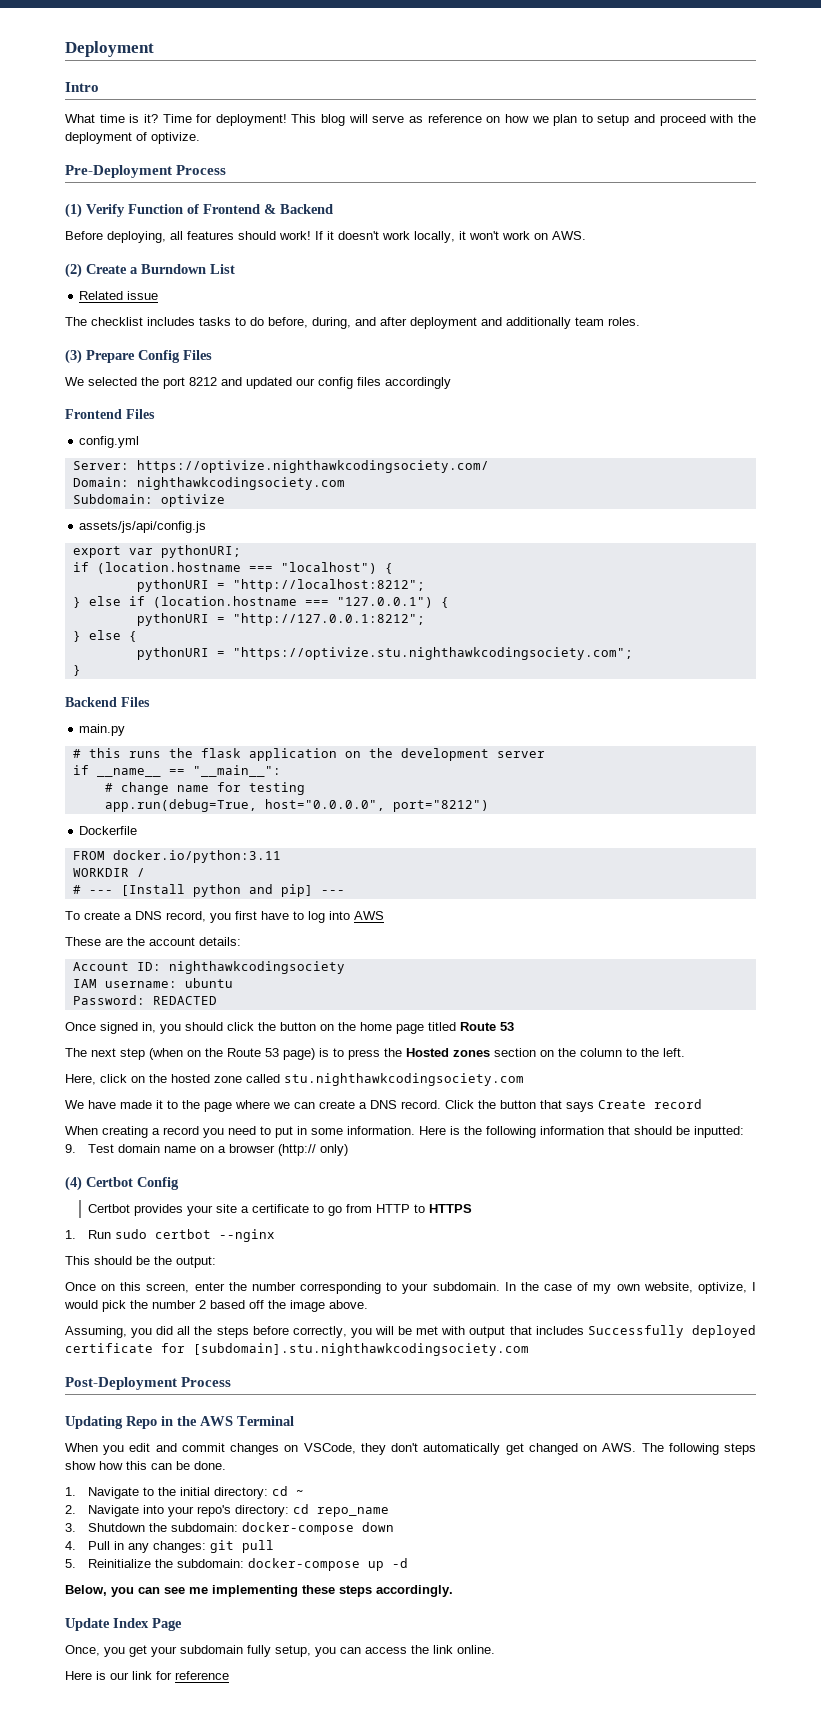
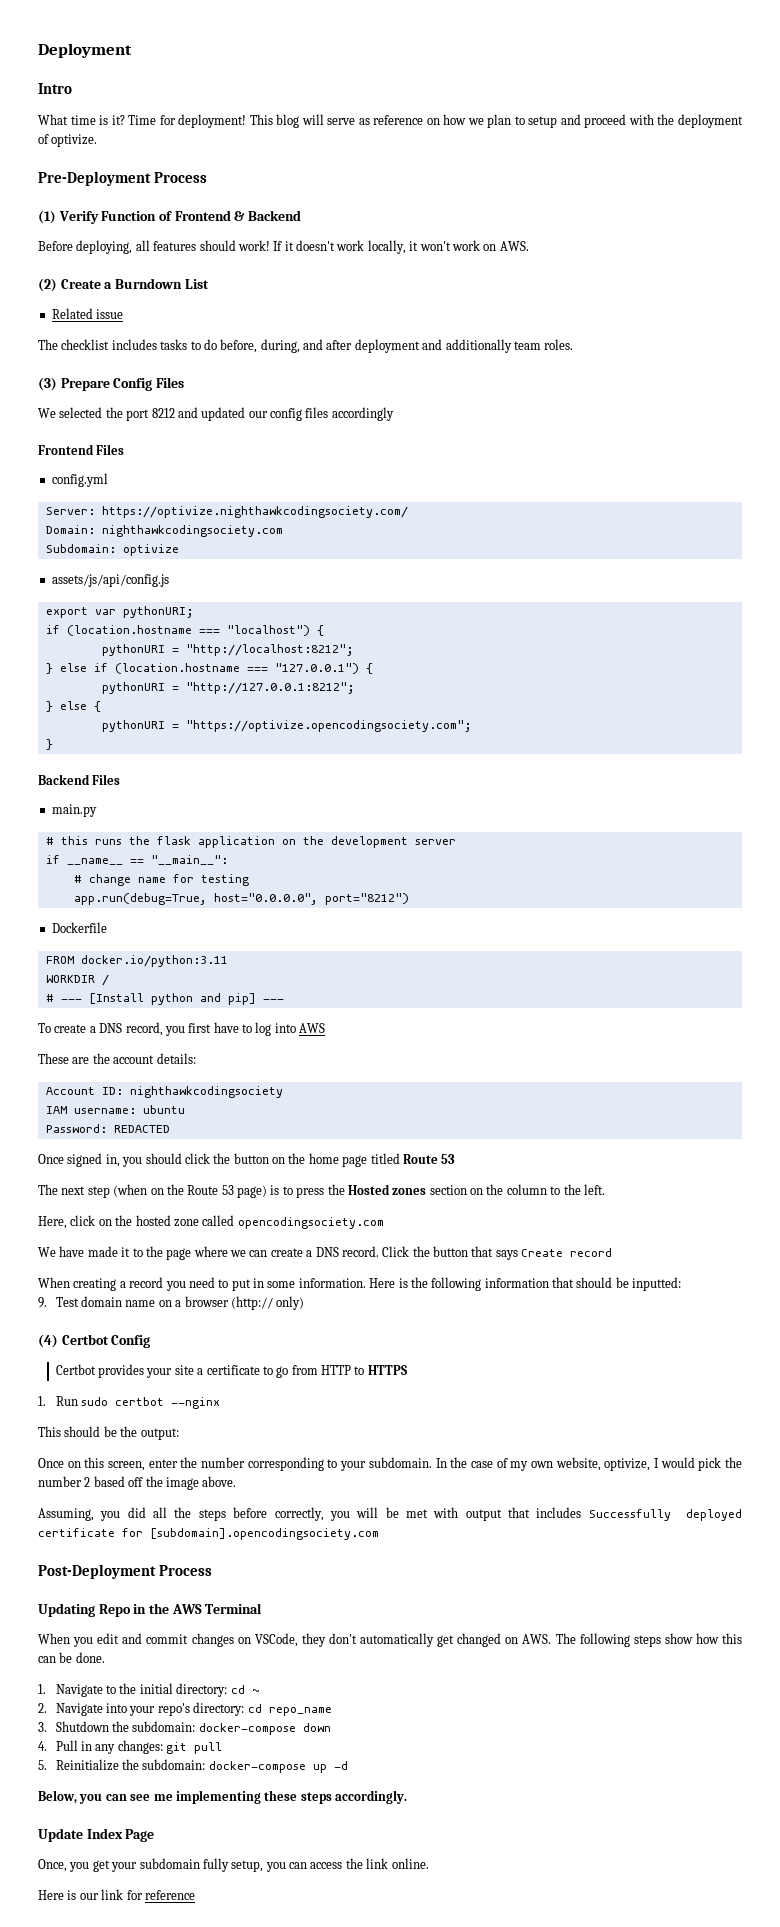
- pythonURI = "https://optivize.stu.nighthawkcodingsociety.com";
+ pythonURI = "https://optivize.opencodingsociety.com";
- Here, click on the hosted zone called stu.nighthawkcodingsociety.com
+ Here, click on the hosted zone called opencodingsociety.com
- Assuming, you did all the steps before correctly, you will be met with output that includes Successfully deployed certificate for [subdomain].stu.nighthawkcodingsociety.com
+ Assuming, you did all the steps before correctly, you will be met with output that includes Successfully deployed certificate for [subdomain].opencodingsociety.com

